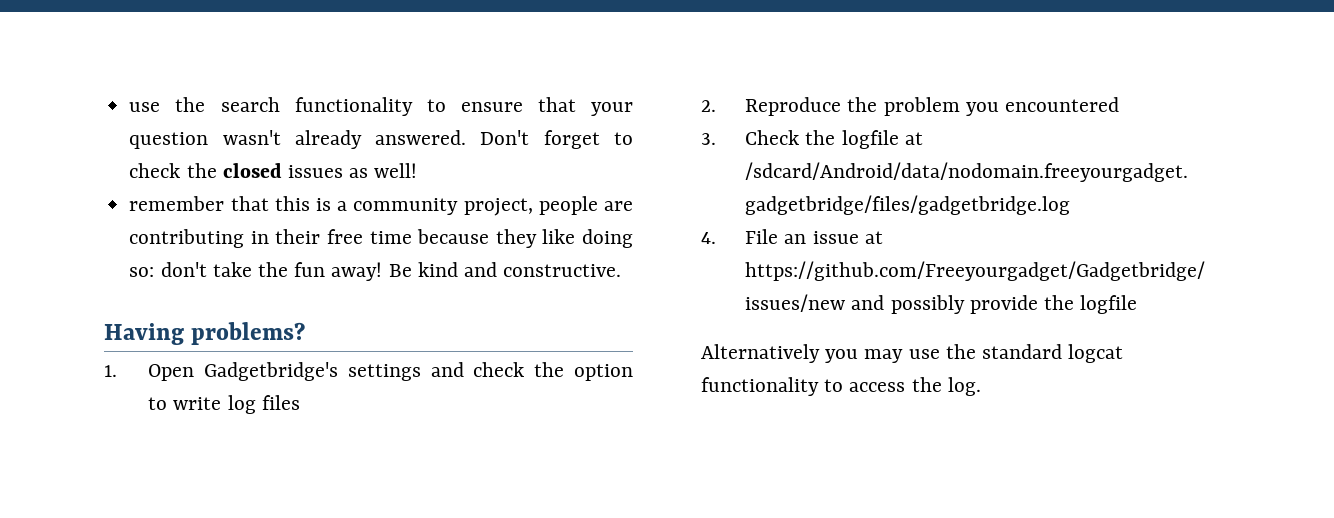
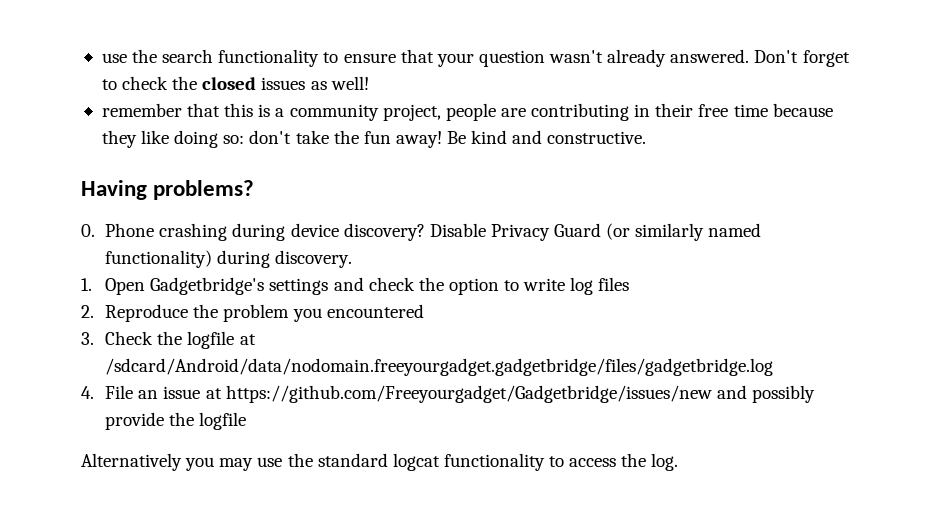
+ 0. Phone crashing during device discovery? Disable Privacy Guard (or similarly named functionality) during discovery.

